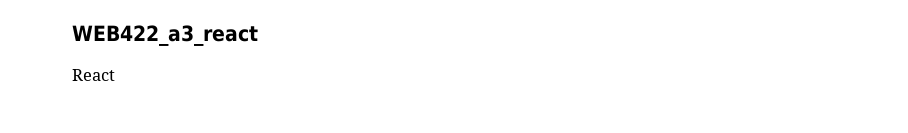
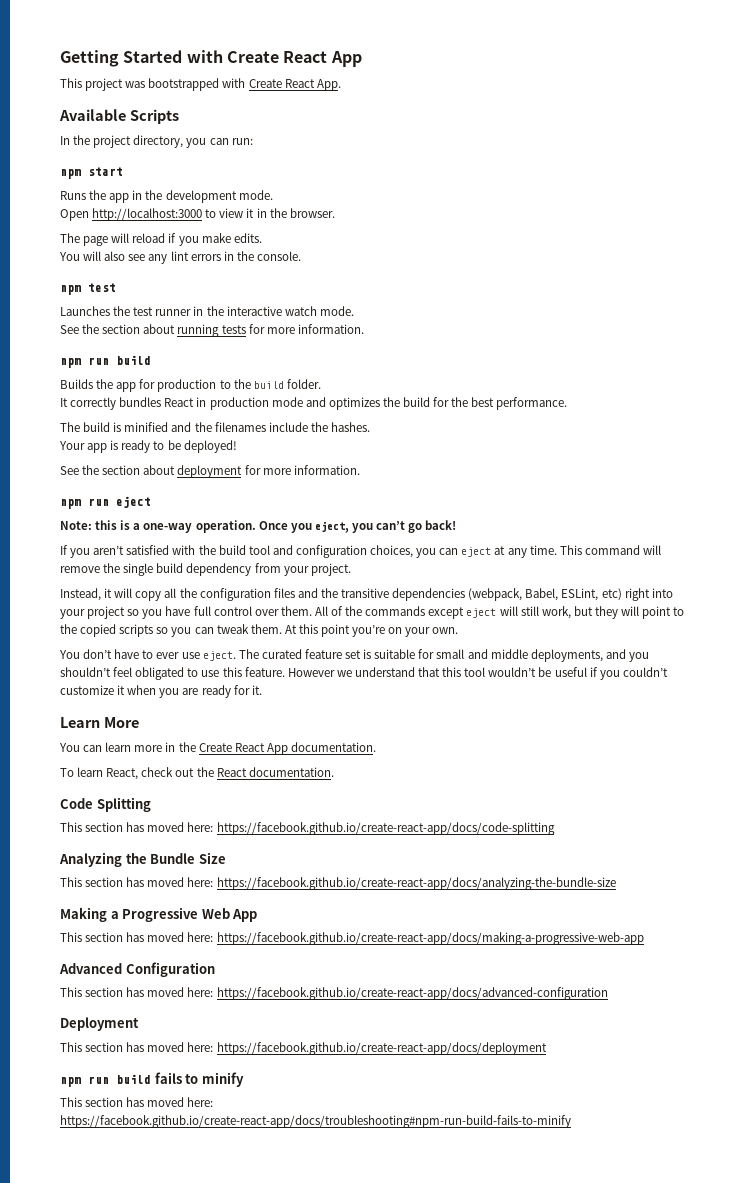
- WEB422_a3_react
- React
+ Getting Started with Create React App
+ This project was bootstrapped with Create React App.
+ Available Scripts
+ In the project directory, you can run:
+ npm start
+ Runs the app in the development mode.
+ Open http://localhost:3000 to view it in the browser.
+ The page will reload if you make edits.
+ You will also see any lint errors in the console.
+ npm test
+ Launches the test runner in the interactive watch mode.
+ See the section about running tests for more information.
+ npm run build
+ Builds the app for production to the build folder.
+ It correctly bundles React in production mode and optimizes the build for the best performance.
+ The build is minified and the filenames include the hashes.
+ Your app is ready to be deployed!
+ See the section about deployment for more information.
+ npm run eject
+ Note: this is a one-way operation. Once you eject, you can’t go back!
+ If you aren’t satisfied with the build tool and configuration choices, you can eject at any time. This command will remove the single build dependency from your project.
+ Instead, it will copy all the configuration files and the transitive dependencies (webpack, Babel, ESLint, etc) right into your project so you have full control over them. All of the commands except eject will still work, but they will point to the copied scripts so you can tweak them. At this point you’re on your own.
+ You don’t have to ever use eject. The curated feature set is suitable for small and middle deployments, and you shouldn’t feel obligated to use this feature. However we understand that this tool wouldn’t be useful if you couldn’t customize it when you are ready for it.
+ Learn More
+ You can learn more in the Create React App documentation.
+ To learn React, check out the React documentation.
+ Code Splitting
+ This section has moved here: https://facebook.github.io/create-react-app/docs/code-splitting
+ Analyzing the Bundle Size
+ This section has moved here: https://facebook.github.io/create-react-app/docs/analyzing-the-bundle-size
+ Making a Progressive Web App
+ This section has moved here: https://facebook.github.io/create-react-app/docs/making-a-progressive-web-app
+ Advanced Configuration
+ This section has moved here: https://facebook.github.io/create-react-app/docs/advanced-configuration
+ Deployment
+ This section has moved here: https://facebook.github.io/create-react-app/docs/deployment
+ npm run build fails to minify
+ This section has moved here: https://facebook.github.io/create-react-app/docs/troubleshooting#npm-run-build-fails-to-minify

